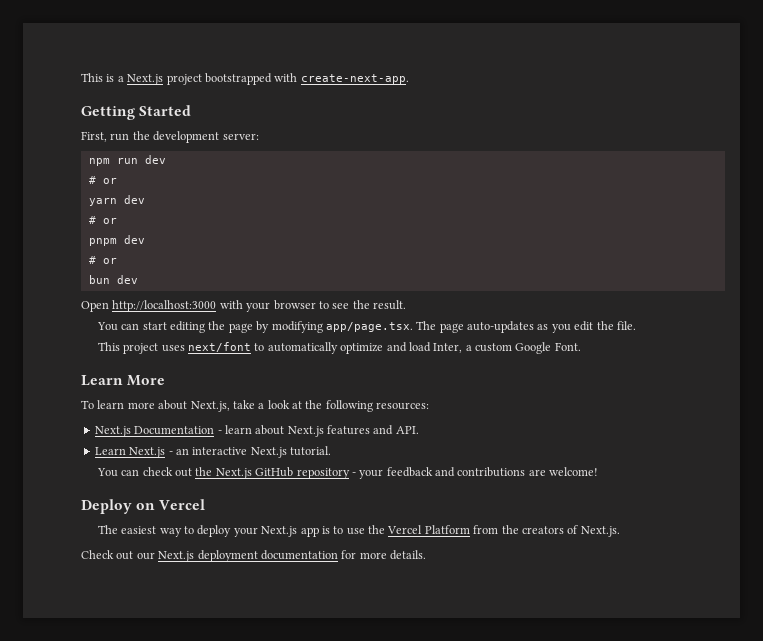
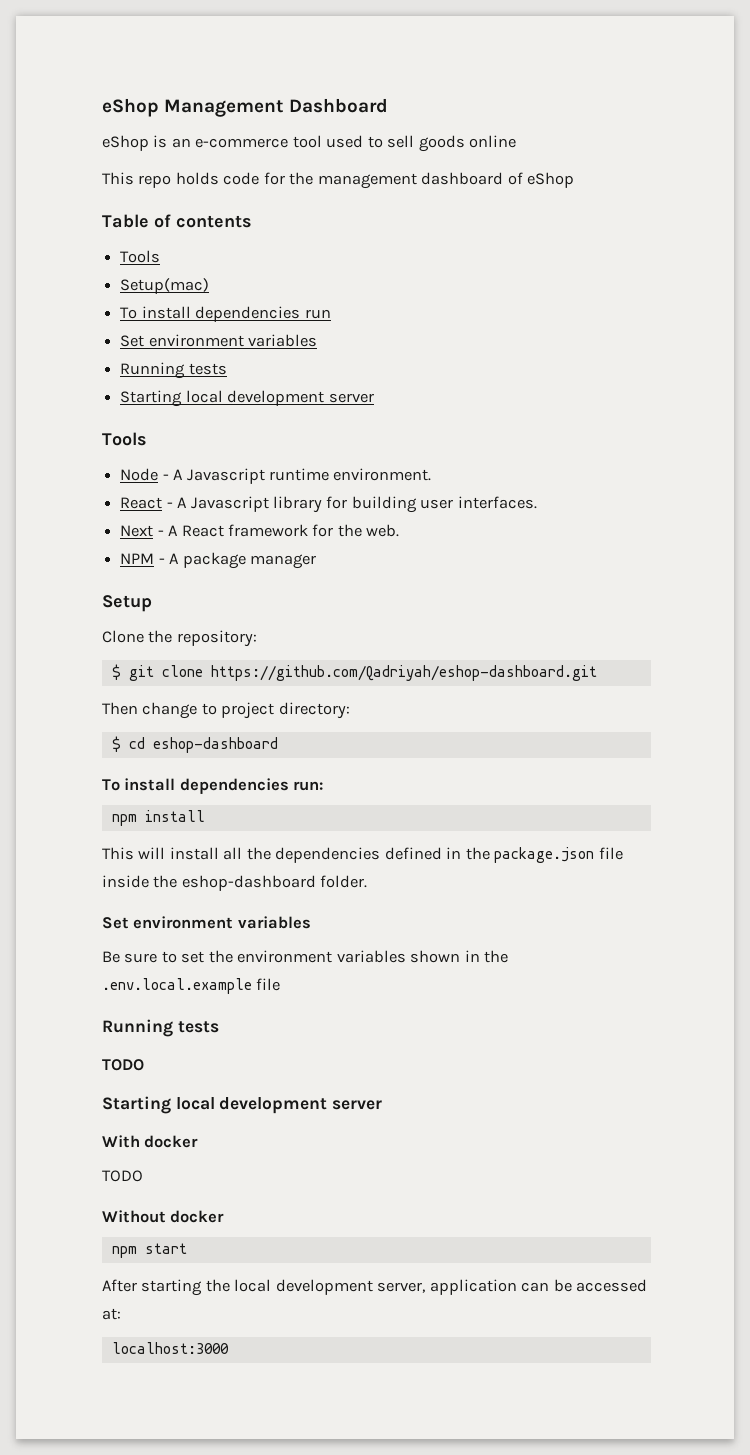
- This is a Next.js project bootstrapped with create-next-app.
- Getting Started
- First, run the development server:
- npm run dev
- # or
- yarn dev
- # or
- pnpm dev
- # or
- bun dev
- Open http://localhost:3000 with your browser to see the result.
- You can start editing the page by modifying app/page.tsx. The page auto-updates as you edit the file.
- This project uses next/font to automatically optimize and load Inter, a custom Google Font.
- Learn More
- To learn more about Next.js, take a look at the following resources:
- Next.js Documentation - learn about Next.js features and API.
- Learn Next.js - an interactive Next.js tutorial.
- You can check out the Next.js GitHub repository - your feedback and contributions are welcome!
- Deploy on Vercel
- The easiest way to deploy your Next.js app is to use the Vercel Platform from the creators of Next.js.
- Check out our Next.js deployment documentation for more details.
+ eShop Management Dashboard
+ eShop is an e-commerce tool used to sell goods online
+ This repo holds code for the management dashboard of eShop
+ Table of contents
+ Tools
+ Setup(mac)
+ To install dependencies run
+ Set environment variables
+ Running tests
+ Starting local development server
+ Tools
+ Node - A Javascript runtime environment.
+ React - A Javascript library for building user interfaces.
+ Next - A React framework for the web.
+ NPM - A package manager
+ Setup
+ Clone the repository:
+ $ git clone https://github.com/Qadriyah/eshop-dashboard.git
+ Then change to project directory:
+ $ cd eshop-dashboard
+ To install dependencies run:
+ npm install
+ This will install all the dependencies defined in the package.json file inside the eshop-dashboard folder.
+ Set environment variables
+ Be sure to set the environment variables shown in the .env.local.example file
+ Running tests
+ TODO
+ Starting local development server
+ With docker
+ TODO
+ Without docker
+ npm start
+ After starting the local development server, application can be accessed at:
+ localhost:3000

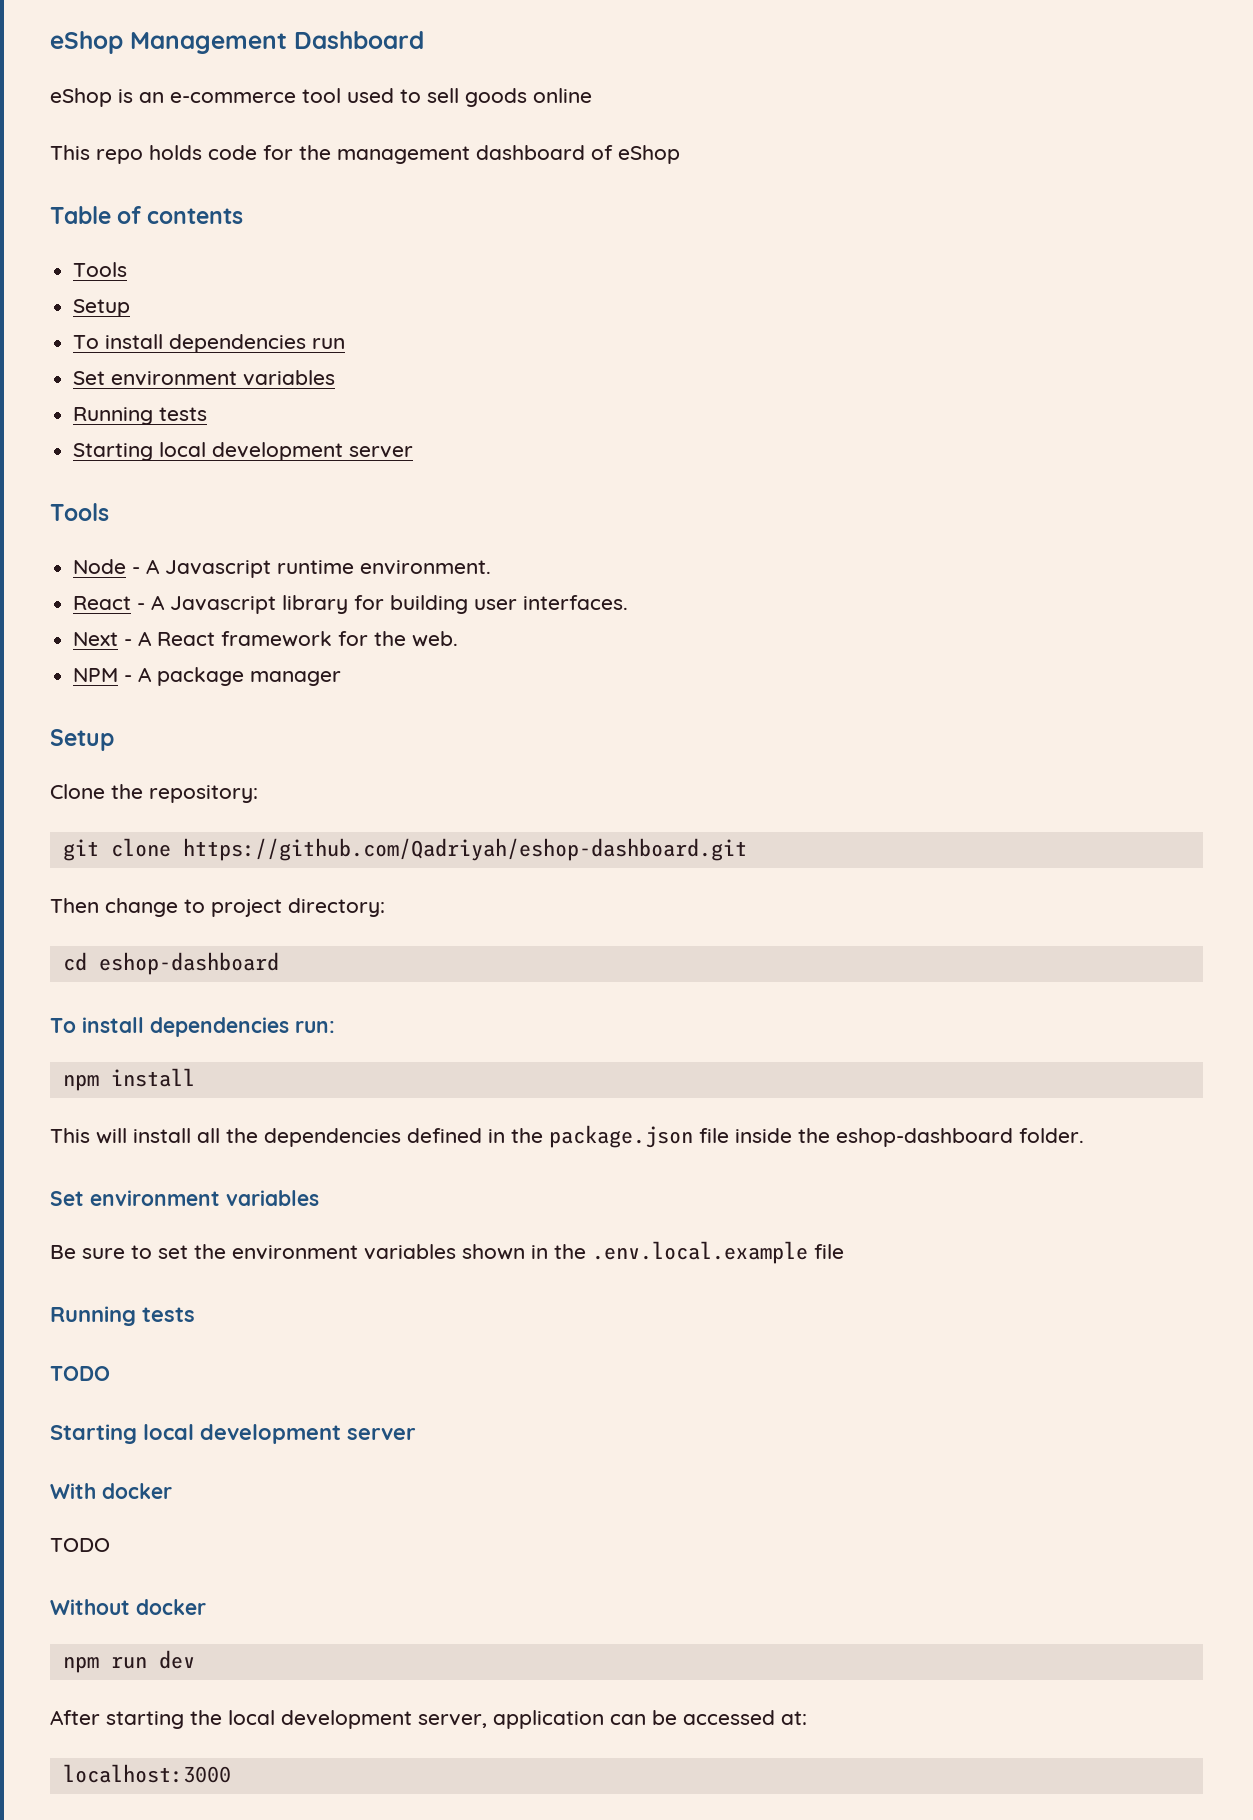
  Table of contents
  Tools
- Setup(mac)
+ Setup
- $ git clone https://github.com/Qadriyah/eshop-dashboard.git
+ git clone https://github.com/Qadriyah/eshop-dashboard.git
- $ cd eshop-dashboard
+ cd eshop-dashboard
- npm start
+ npm run dev

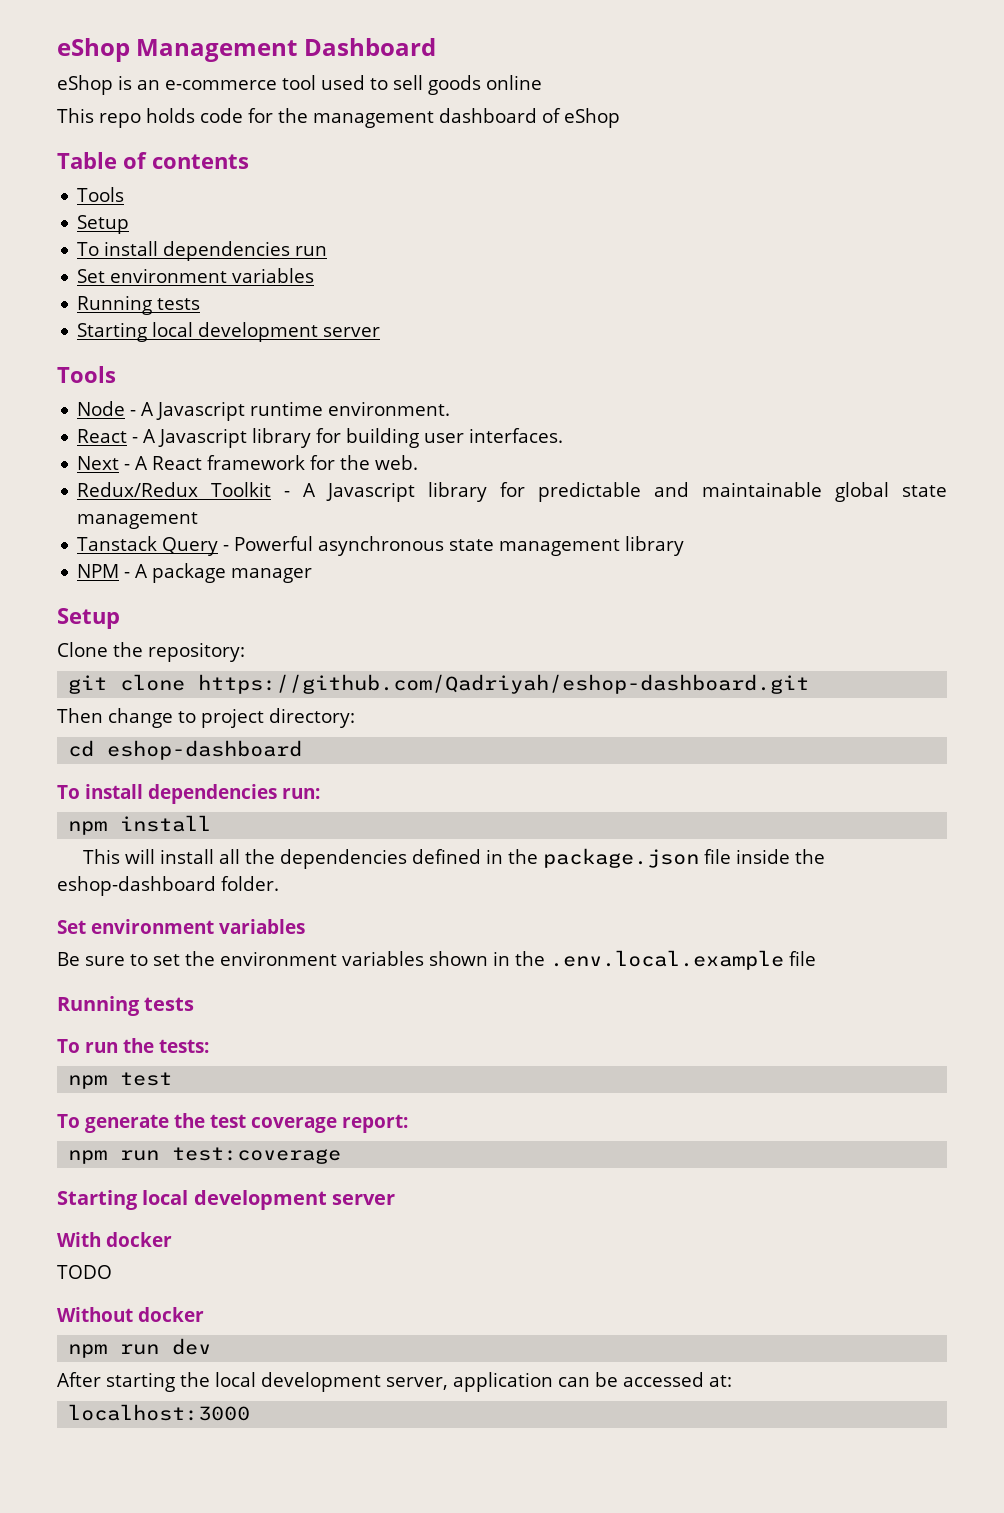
+ Redux/Redux Toolkit - A Javascript library for predictable and maintainable global state management
+ Tanstack Query - Powerful asynchronous state management library
  Be sure to set the environment variables shown in the .env.local.example file
  Running tests
- TODO
+ To run the tests:
+ npm test
+ To generate the test coverage report:
+ npm run test:coverage

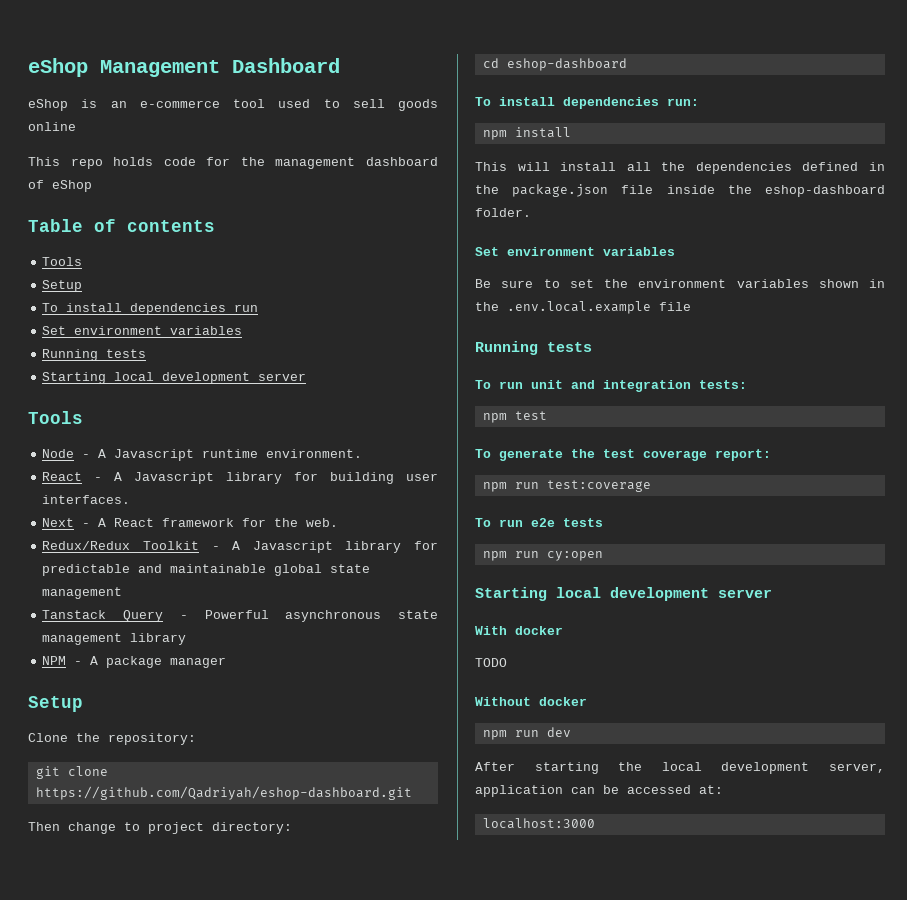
- To run the tests:
+ To run unit and integration tests:
+ To run e2e tests
+ npm run cy:open

